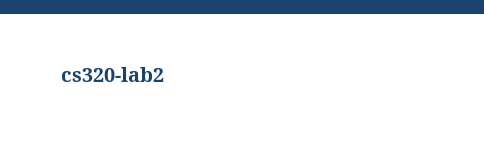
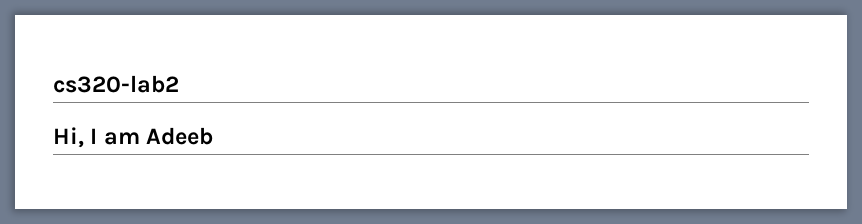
+ Hi, I am Adeeb

